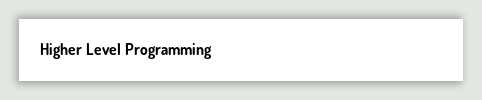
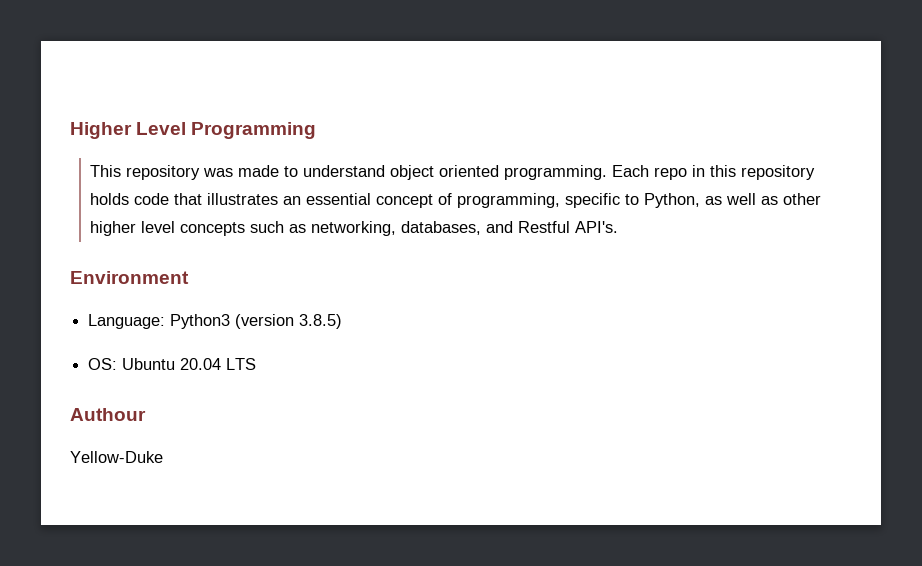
+ This repository was made to understand object oriented programming. Each repo in this repository holds code that illustrates an essential concept of programming, specific to Python, as well as other higher level concepts such as networking, databases, and Restful API's.
+ Environment
+ Language: Python3 (version 3.8.5)
+ OS: Ubuntu 20.04 LTS
+ Authour
+ Yellow-Duke

